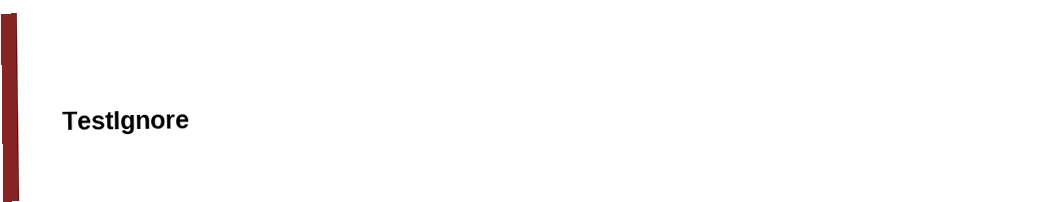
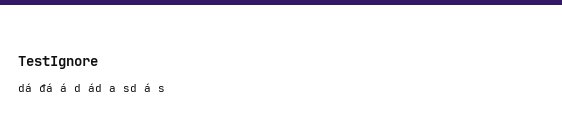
+ dá đá á d ád a sd á s

